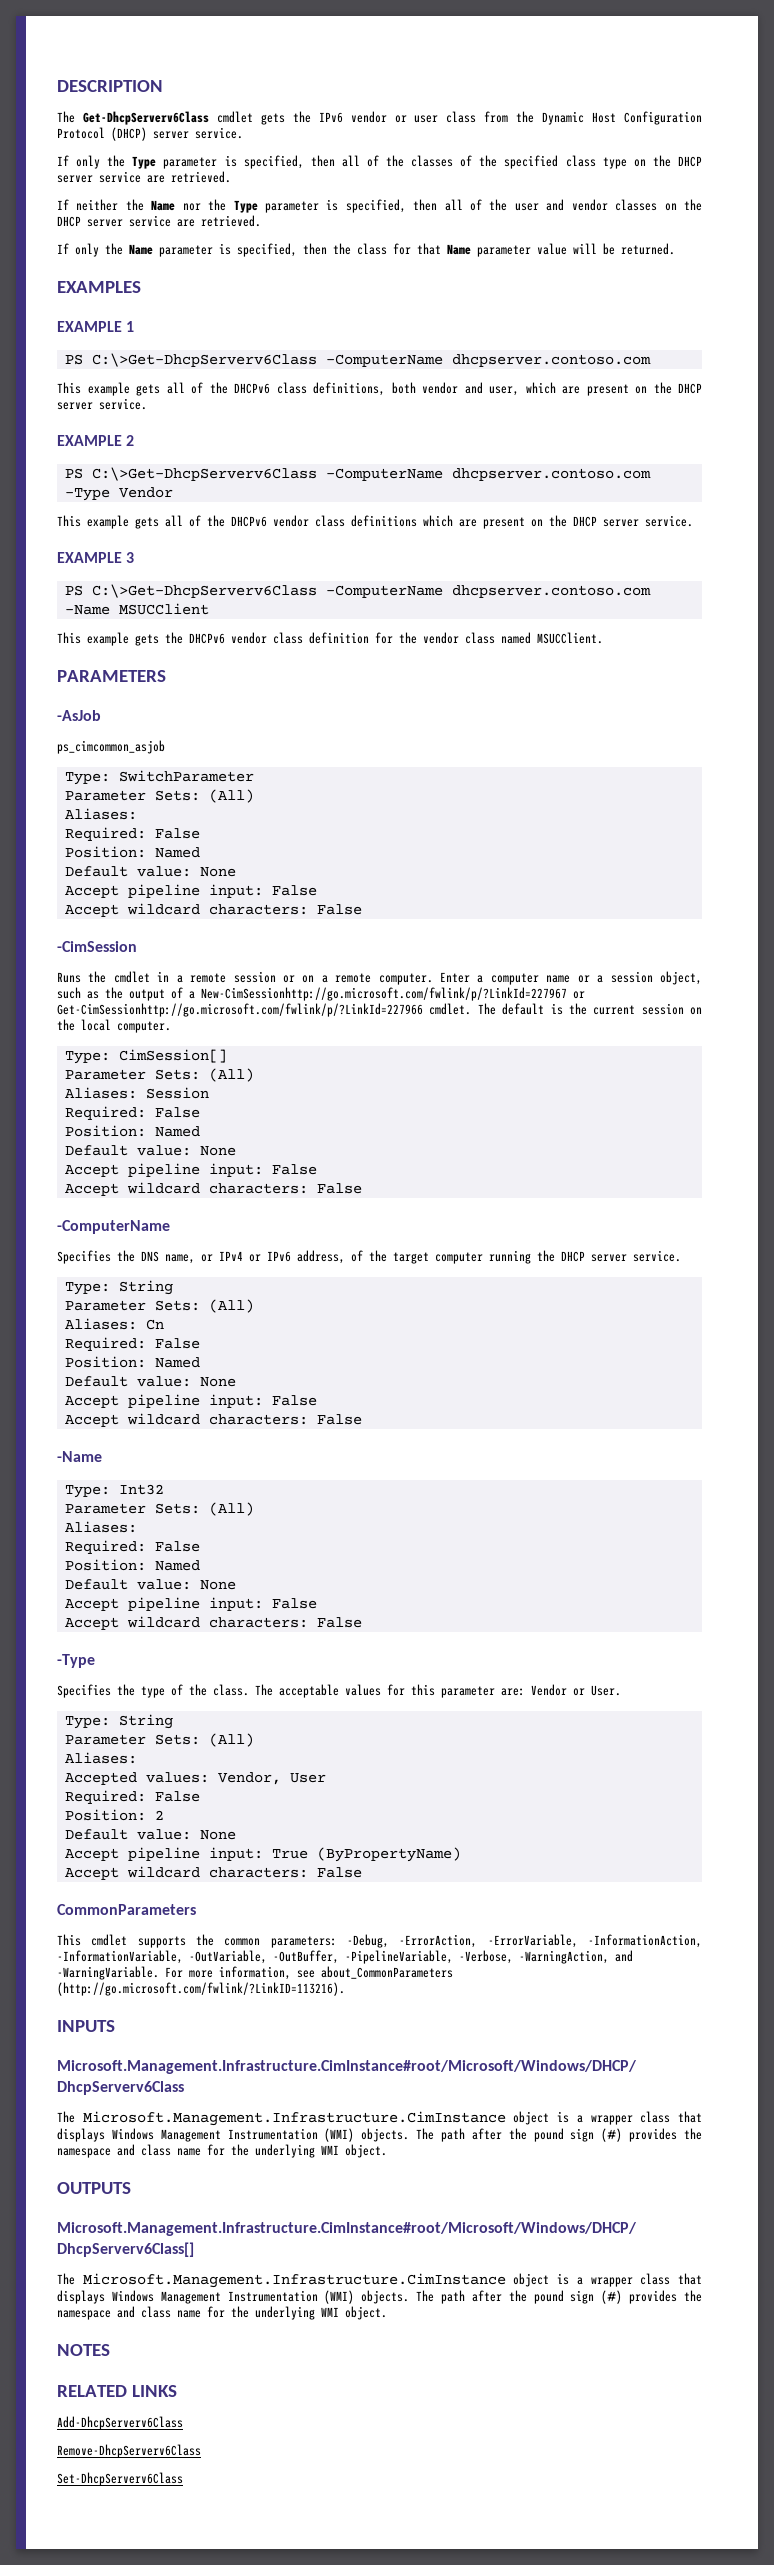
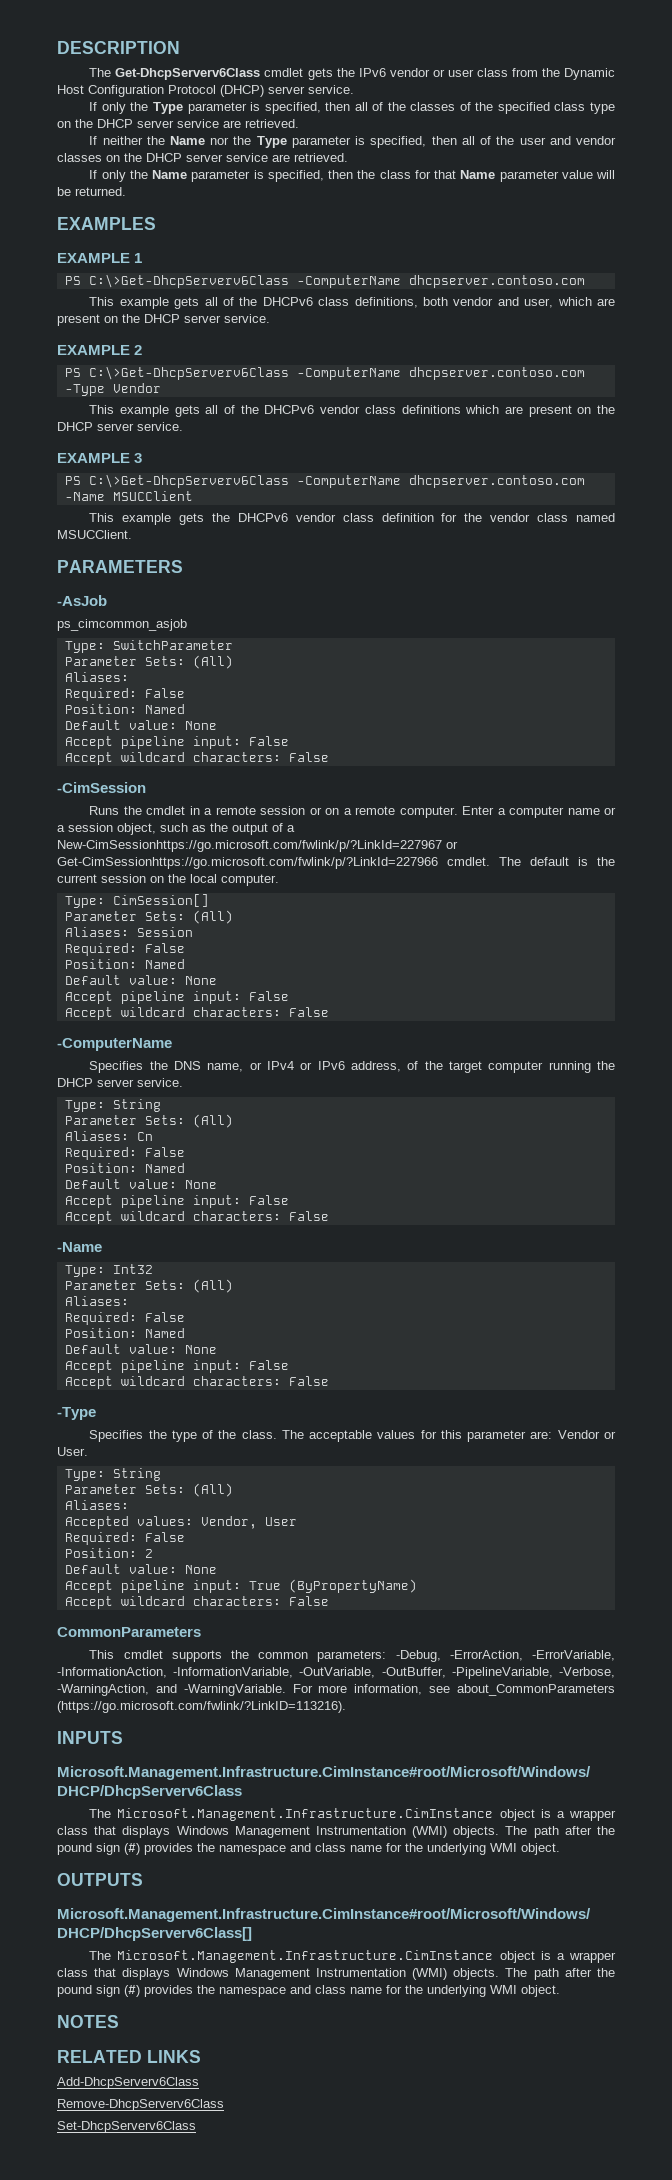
- Enter a computer name or a session object, such as the output of a New-CimSessionhttp://go.microsoft.com/fwlink/p/?LinkId=227967 or Get-CimSessionhttp://go.microsoft.com/fwlink/p/?LinkId=227966 cmdlet.
+ Enter a computer name or a session object, such as the output of a New-CimSessionhttps://go.microsoft.com/fwlink/p/?LinkId=227967 or Get-CimSessionhttps://go.microsoft.com/fwlink/p/?LinkId=227966 cmdlet.
- For more information, see about_CommonParameters (http://go.microsoft.com/fwlink/?LinkID=113216).
+ For more information, see about_CommonParameters (https://go.microsoft.com/fwlink/?LinkID=113216).

